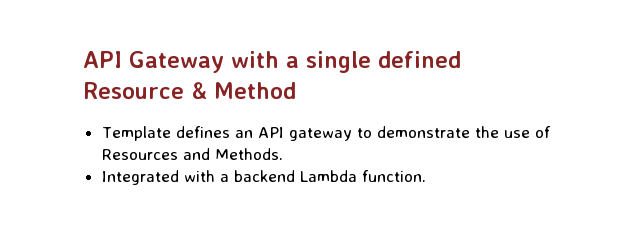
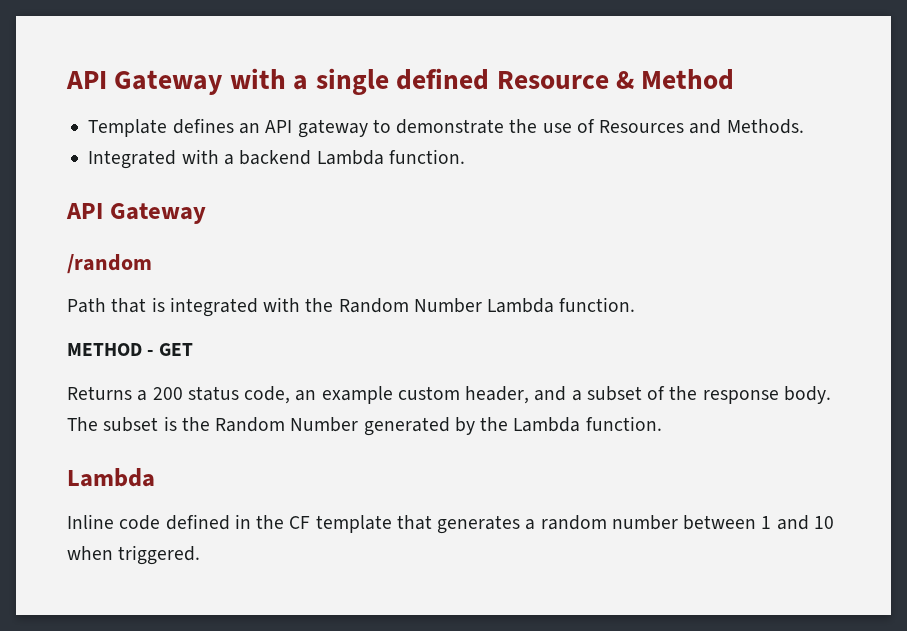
  Integrated with a backend Lambda function.
+ API Gateway
+ /random
+ Path that is integrated with the Random Number Lambda function.
+ METHOD - GET
+ Returns a 200 status code, an example custom header, and a subset of the response body. The subset is the Random Number generated by the Lambda function.
+ Lambda
+ Inline code defined in the CF template that generates a random number between 1 and 10 when triggered.

